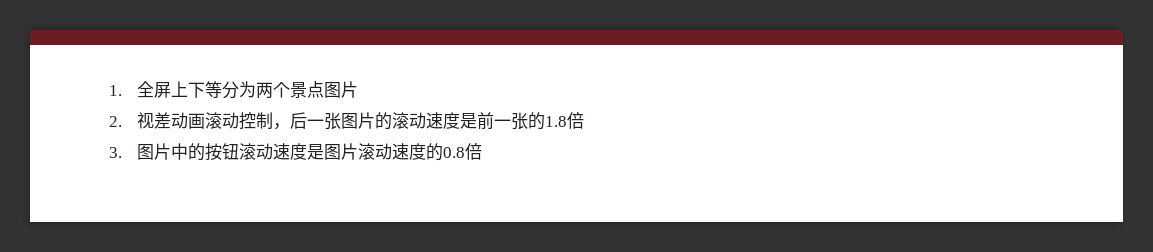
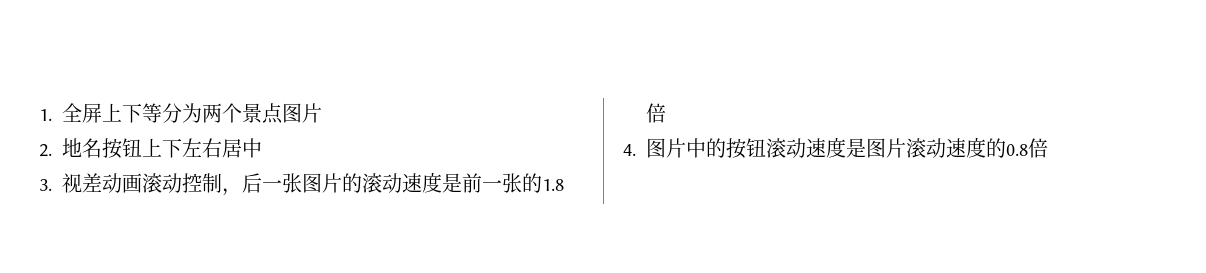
- 2.视差动画滚动控制，后一张图片的滚动速度是前一张的1.8倍
+ 2.地名按钮上下左右居中
+ 3.视差动画滚动控制，后一张图片的滚动速度是前一张的1.8倍
- 3.图片中的按钮滚动速度是图片滚动速度的0.8倍
+ 4.图片中的按钮滚动速度是图片滚动速度的0.8倍

